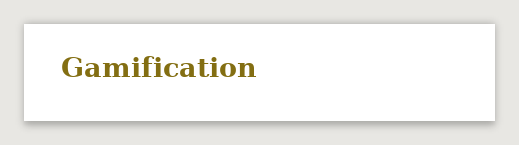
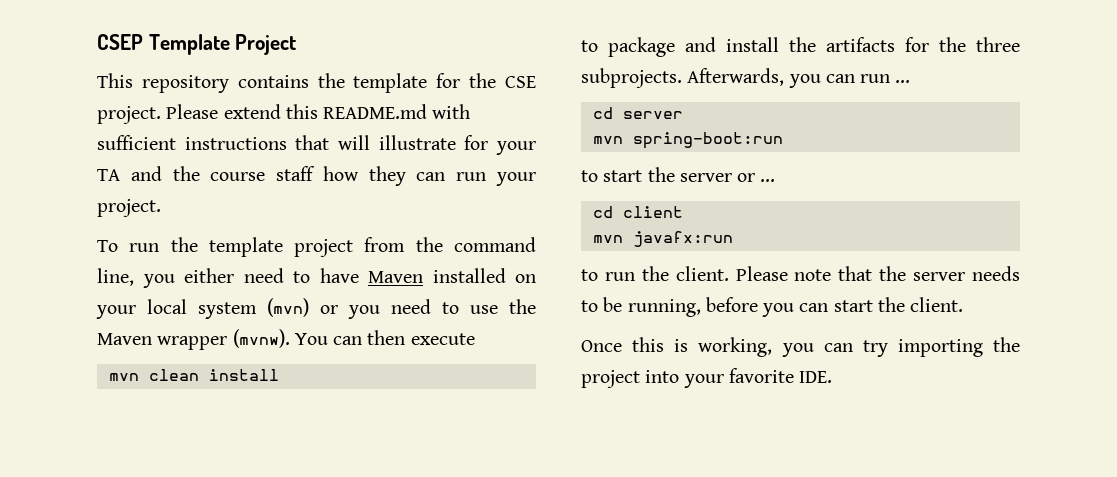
- Gamification
+ CSEP Template Project
+ This repository contains the template for the CSE project. Please extend this README.md with sufficient instructions that will illustrate for your TA and the course staff how they can run your project.
+ To run the template project from the command line, you either need to have Maven installed on your local system (mvn) or you need to use the Maven wrapper (mvnw). You can then execute
+ mvn clean install
+ to package and install the artifacts for the three subprojects. Afterwards, you can run ...
+ cd server
+ mvn spring-boot:run
+ to start the server or ...
+ cd client
+ mvn javafx:run
+ to run the client. Please note that the server needs to be running, before you can start the client.
+ Once this is working, you can try importing the project into your favorite IDE.

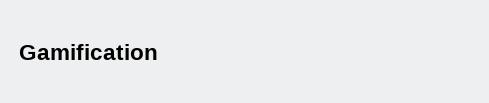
- CSEP Template Project
- This repository contains the template for the CSE project. Please extend this README.md with sufficient instructions that will illustrate for your TA and the course staff how they can run your project.
- To run the template project from the command line, you either need to have Maven installed on your local system (mvn) or you need to use the Maven wrapper (mvnw). You can then execute
- mvn clean install
- to package and install the artifacts for the three subprojects. Afterwards, you can run ...
- cd server
- mvn spring-boot:run
- to start the server or ...
- cd client
- mvn javafx:run
- to run the client. Please note that the server needs to be running, before you can start the client.
- Once this is working, you can try importing the project into your favorite IDE.
+ Gamification

